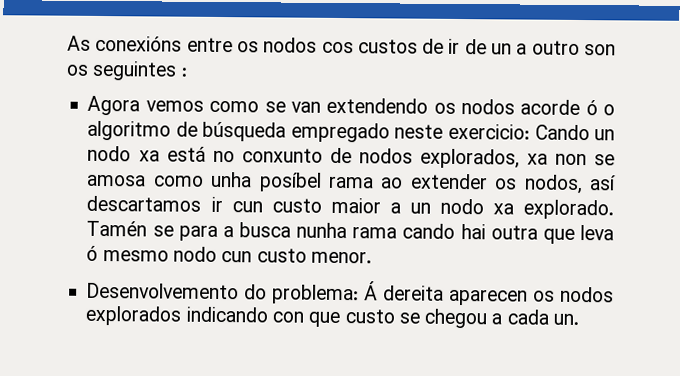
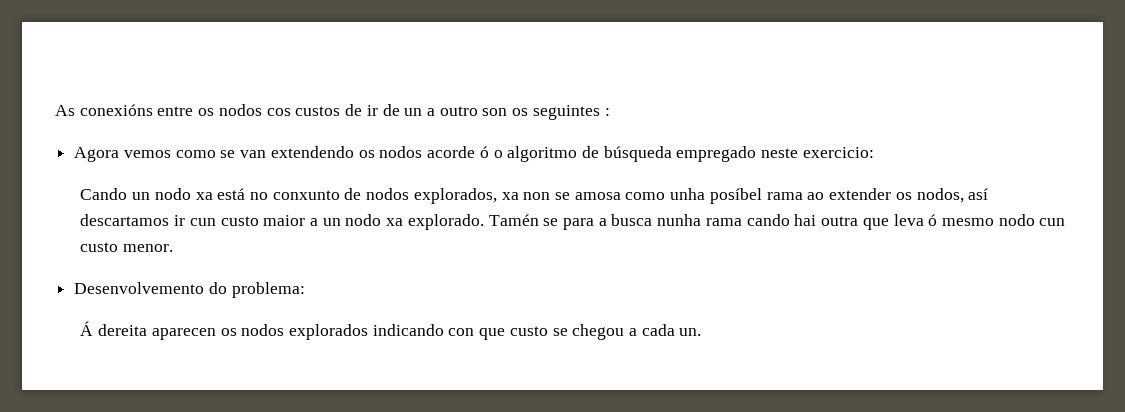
- Agora vemos como se van extendendo os nodos acorde ó o algoritmo de búsqueda empregado neste exercicio: Cando un nodo xa está no conxunto de nodos explorados, xa non se amosa como unha posíbel rama ao extender os nodos, así descartamos ir cun custo maior a un nodo xa explorado.
+ Agora vemos como se van extendendo os nodos acorde ó o algoritmo de búsqueda empregado neste exercicio:
+ Cando un nodo xa está no conxunto de nodos explorados, xa non se amosa como unha posíbel rama ao extender os nodos, así descartamos ir cun custo maior a un nodo xa explorado.
- Desenvolvemento do problema: Á dereita aparecen os nodos explorados indicando con que custo se chegou a cada un.
+ Desenvolvemento do problema:
+ Á dereita aparecen os nodos explorados indicando con que custo se chegou a cada un.

